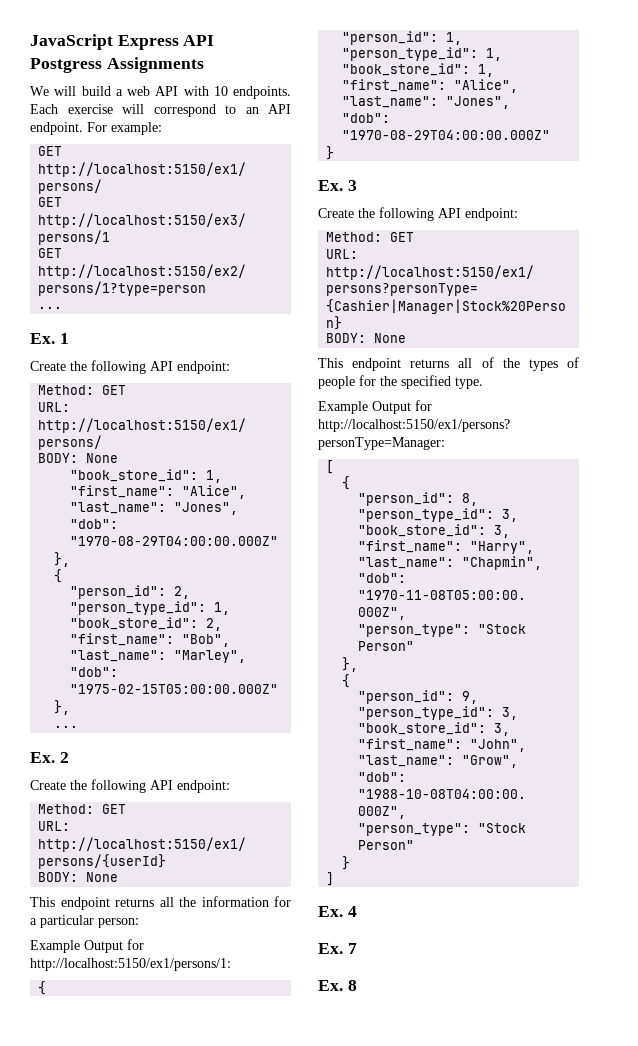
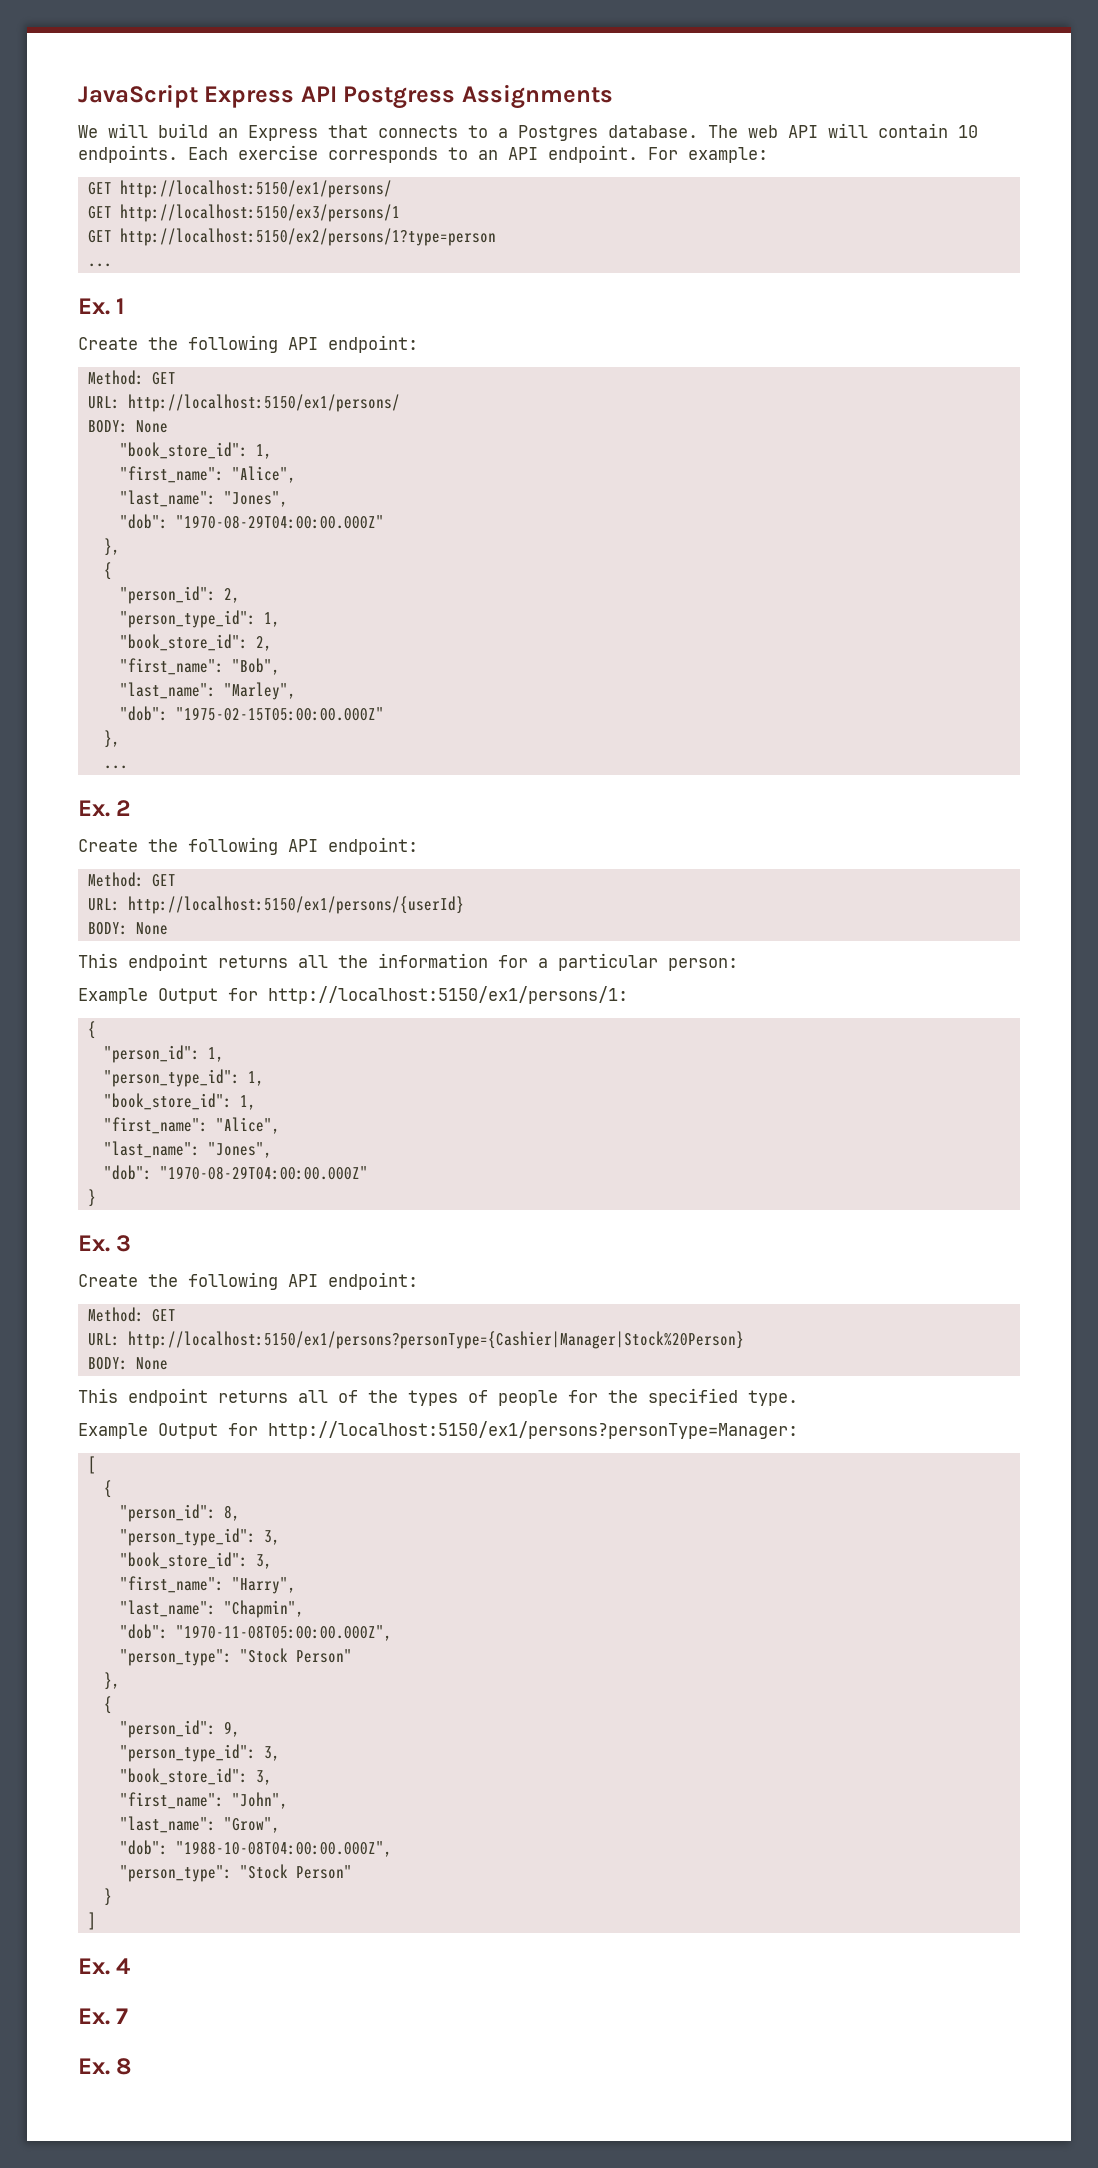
- We will build a web API with 10 endpoints.
+ We will build an Express that connects to a Postgres database. The web API will contain 10 endpoints.
- Each exercise will correspond to an API endpoint.
+ Each exercise corresponds to an API endpoint.

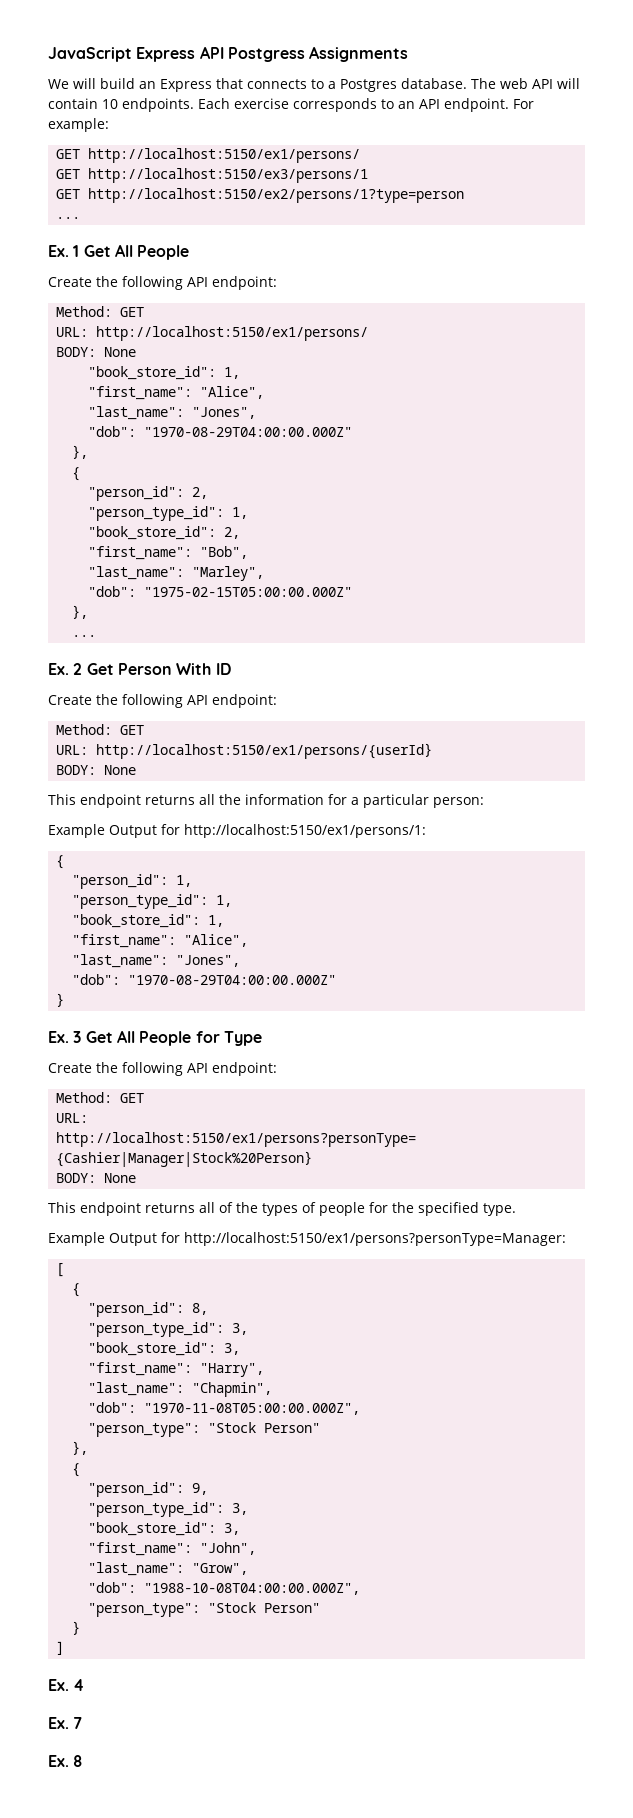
- Ex. 1
+ Ex. 1 Get All People
- Ex. 2
+ Ex. 2 Get Person With ID
- Ex. 3
+ Ex. 3 Get All People for Type

